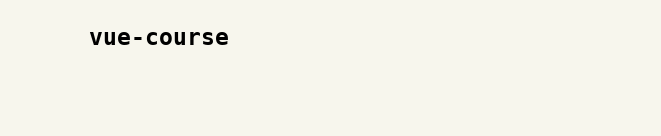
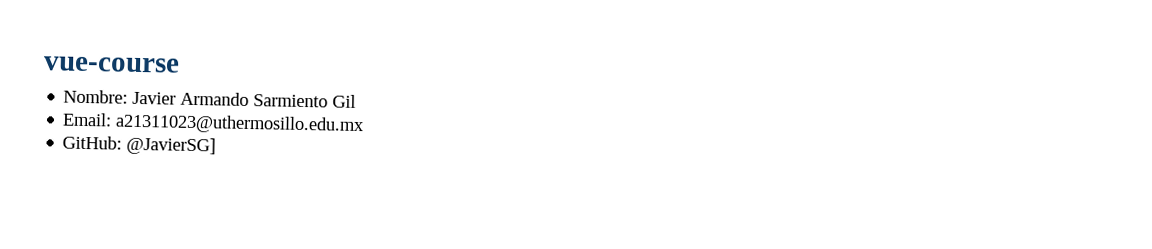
+ Nombre: Javier Armando Sarmiento Gil
+ Email: a21311023@uthermosillo.edu.mx
+ GitHub: @JavierSG]

